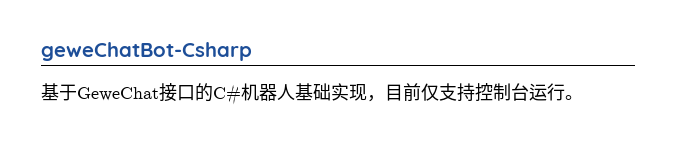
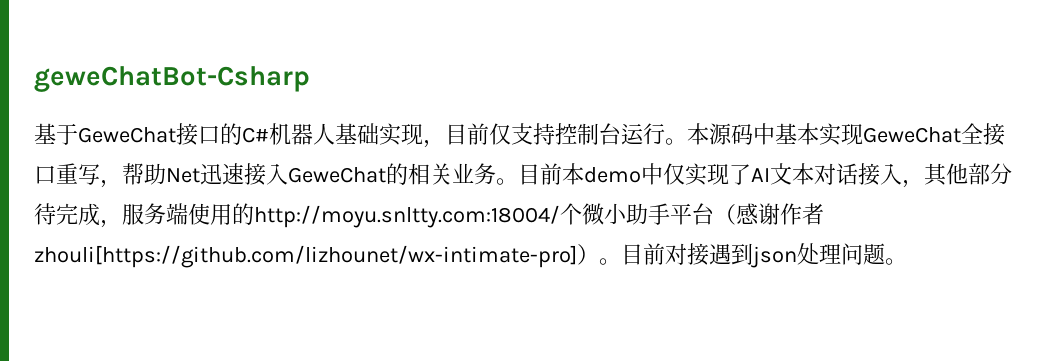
+ 本源码中基本实现GeweChat全接口重写，帮助Net迅速接入GeweChat的相关业务。目前本demo中仅实现了AI文本对话接入，其他部分待完成，服务端使用的http://moyu.snltty.com:18004/个微小助手平台（感谢作者zhouli[https://github.com/lizhounet/wx-intimate-pro]）。目前对接遇到json处理问题。

